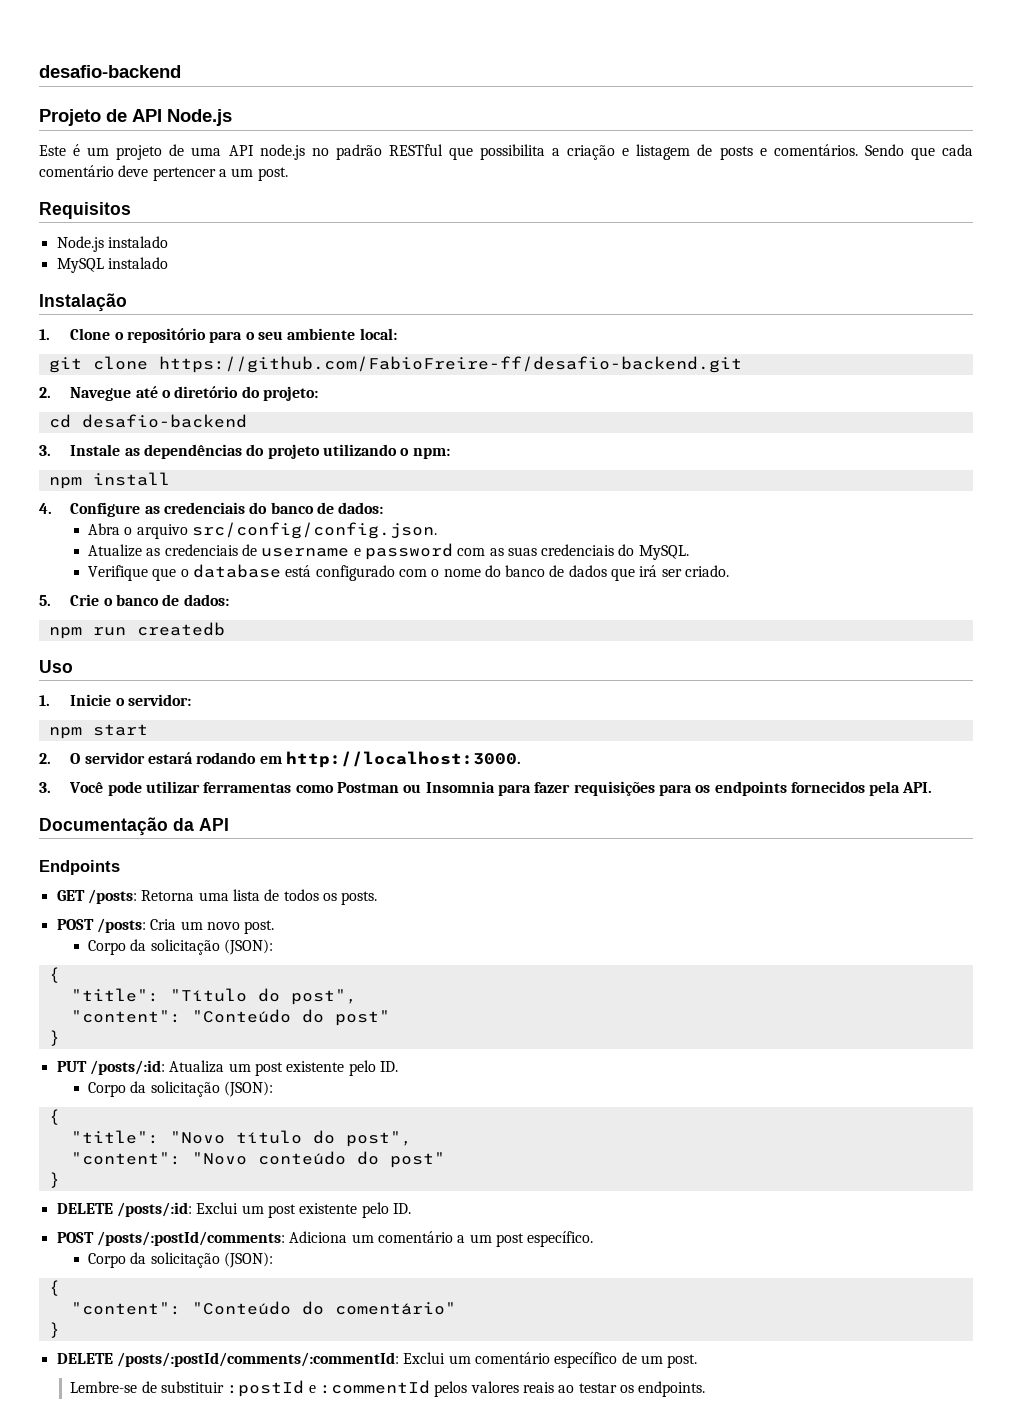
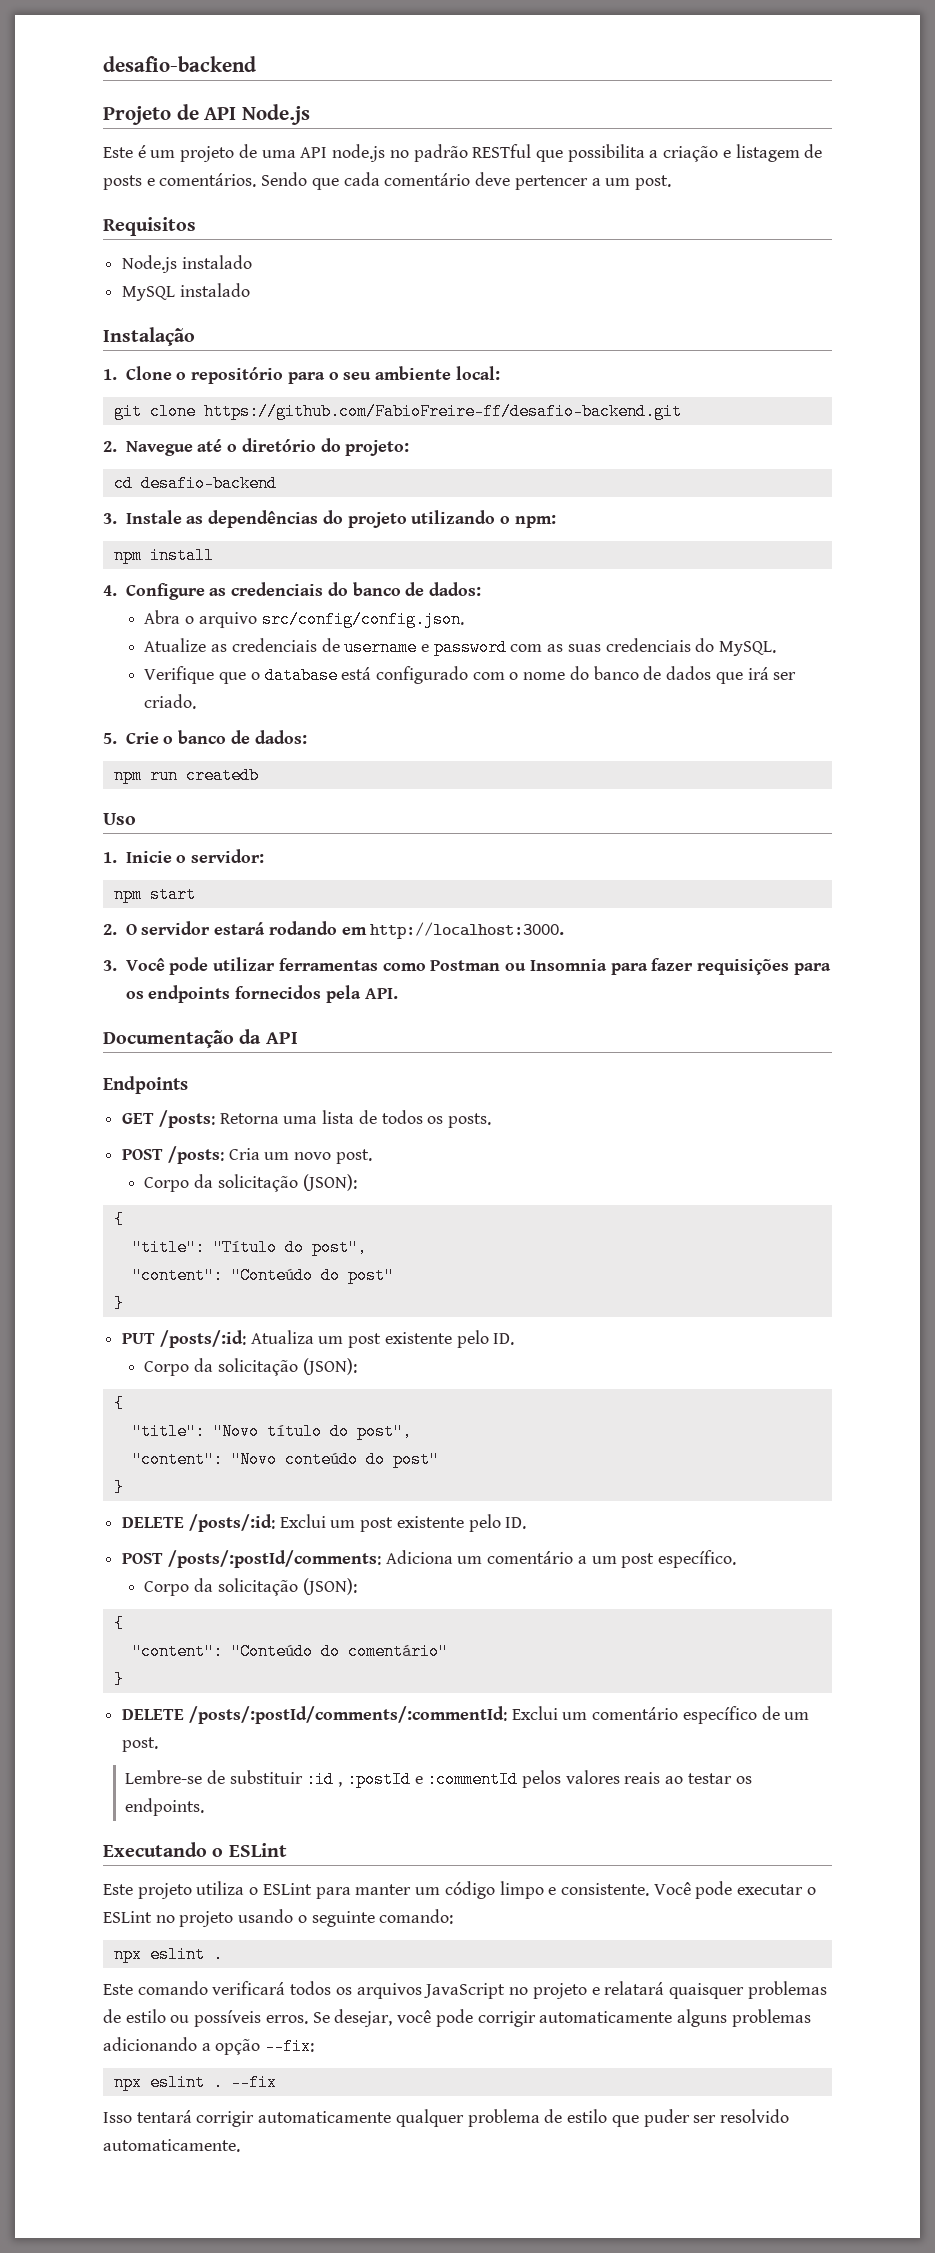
- Lembre-se de substituir :postId e :commentId pelos valores reais ao testar os endpoints.
+ Lembre-se de substituir :id , :postId e :commentId pelos valores reais ao testar os endpoints.
+ Executando o ESLint
+ Este projeto utiliza o ESLint para manter um código limpo e consistente. Você pode executar o ESLint no projeto usando o seguinte comando:
+ npx eslint .
+ Este comando verificará todos os arquivos JavaScript no projeto e relatará quaisquer problemas de estilo ou possíveis erros. Se desejar, você pode corrigir automaticamente alguns problemas adicionando a opção --fix:
+ npx eslint . --fix
+ Isso tentará corrigir automaticamente qualquer problema de estilo que puder ser resolvido automaticamente.

